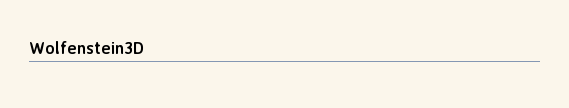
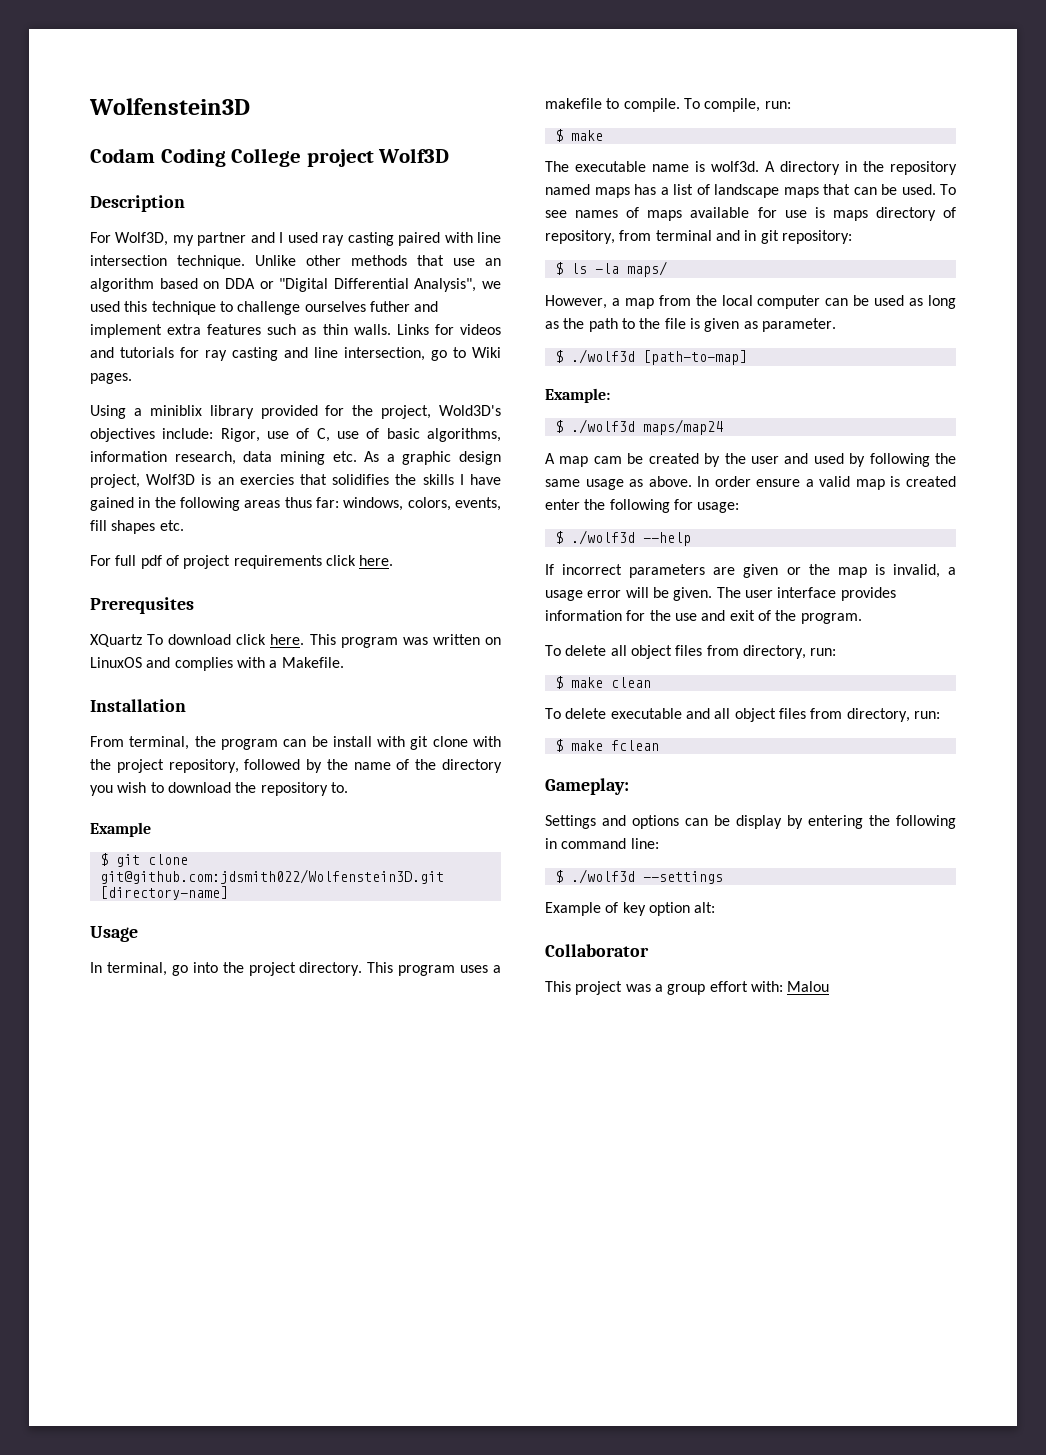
+ Codam Coding College project Wolf3D
+ Description
+ For Wolf3D, my partner and I used ray casting paired with line intersection technique. Unlike other methods that use an algorithm based on DDA or "Digital Differential Analysis", we used this technique to challenge ourselves futher and implement extra features such as thin walls. Links for videos and tutorials for ray casting and line intersection, go to Wiki pages.
+ Using a miniblix library provided for the project, Wold3D's objectives include: Rigor, use of C, use of basic algorithms, information research, data mining etc. As a graphic design project, Wolf3D is an exercies that solidifies the skills I have gained in the following areas thus far: windows, colors, events, fill shapes etc.
+ For full pdf of project requirements click here.
+ Prerequsites
+ XQuartz To download click here. This program was written on LinuxOS and complies with a Makefile.
+ Installation
+ From terminal, the program can be install with git clone with the project repository, followed by the name of the directory you wish to download the repository to.
+ Example
+ $ git clone git@github.com:jdsmith022/Wolfenstein3D.git [directory-name]
+ Usage
+ In terminal, go into the project directory. This program uses a makefile to compile. To compile, run:
+ $ make
+ The executable name is wolf3d. A directory in the repository named maps has a list of landscape maps that can be used. To see names of maps available for use is maps directory of repository, from terminal and in git repository:
+ $ ls -la maps/
+ However, a map from the local computer can be used as long as the path to the file is given as parameter.
+ $ ./wolf3d [path-to-map]
+ Example:
+ $ ./wolf3d maps/map24
+ A map cam be created by the user and used by following the same usage as above. In order ensure a valid map is created enter the following for usage:
+ $ ./wolf3d --help
+ If incorrect parameters are given or the map is invalid, a usage error will be given. The user interface provides information for the use and exit of the program.
+ To delete all object files from directory, run:
+ $ make clean
+ To delete executable and all object files from directory, run:
+ $ make fclean
+ Gameplay:
+ Settings and options can be display by entering the following in command line:
+ $ ./wolf3d --settings
+ Example of key option alt:
+ Collaborator
+ This project was a group effort with: Malou

